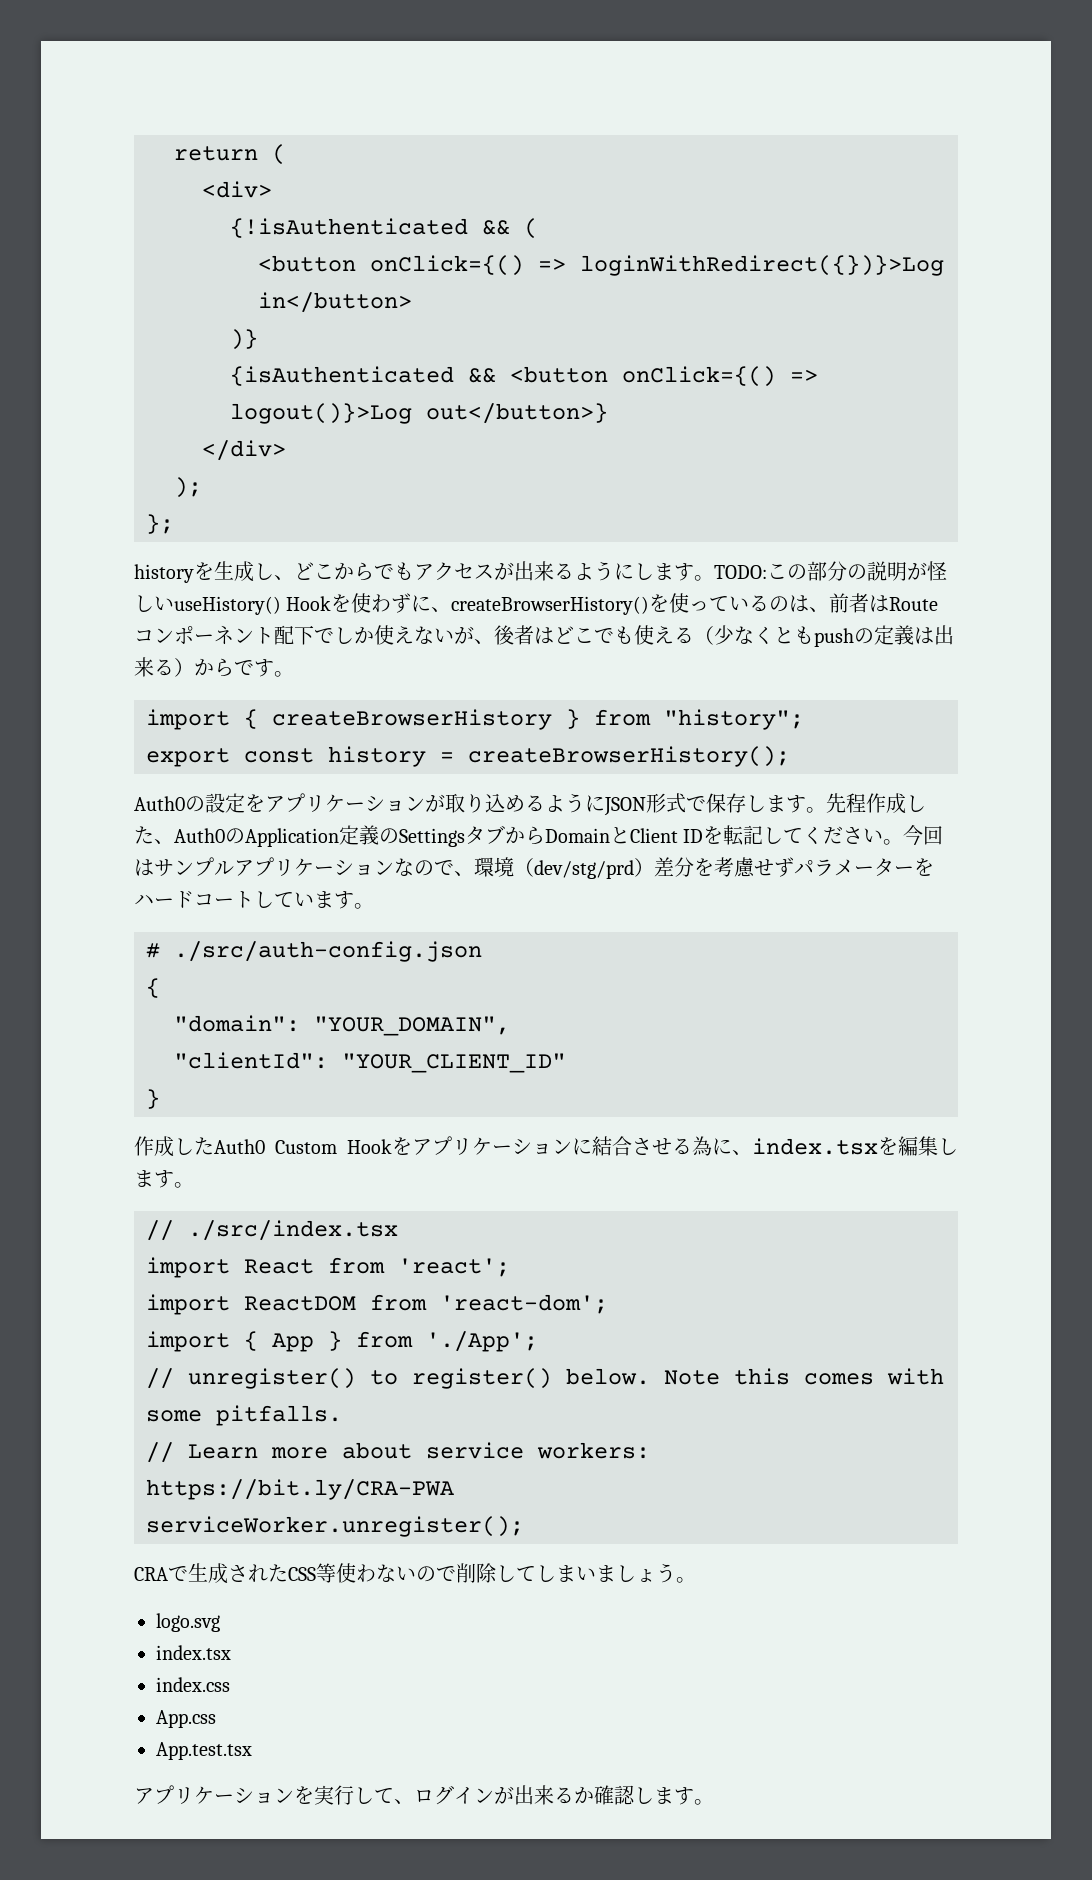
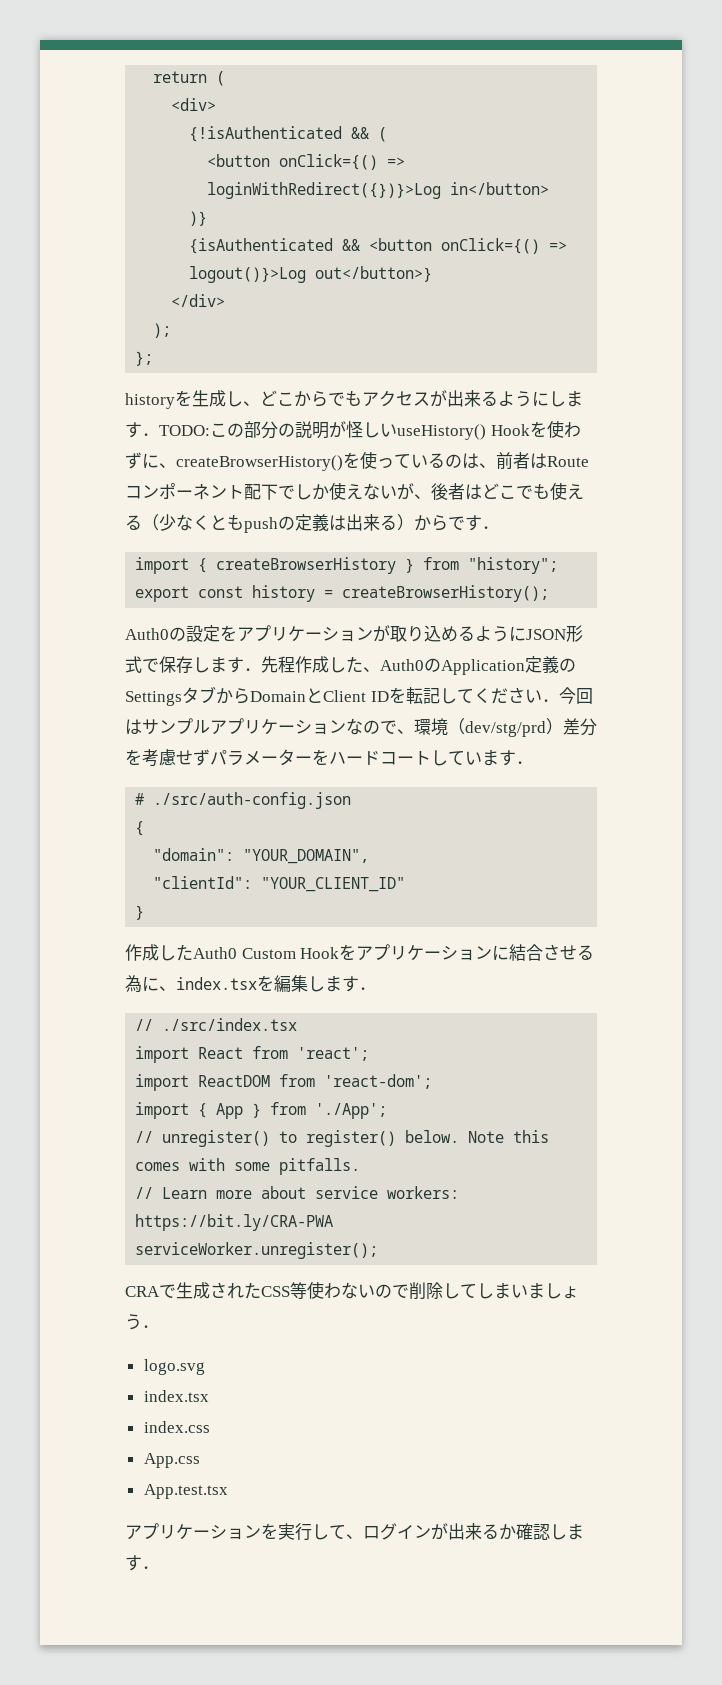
- historyを生成し、どこからでもアクセスが出来るようにします。TODO:この部分の説明が怪しいuseHistory() Hookを使わずに、createBrowserHistory()を使っているのは、前者はRouteコンポーネント配下でしか使えないが、後者はどこでも使える（少なくともpushの定義は出来る）からです。
+ historyを生成し、どこからでもアクセスが出来るようにします．TODO:この部分の説明が怪しいuseHistory() Hookを使わずに、createBrowserHistory()を使っているのは、前者はRouteコンポーネント配下でしか使えないが、後者はどこでも使える（少なくともpushの定義は出来る）からです．
- Auth0の設定をアプリケーションが取り込めるようにJSON形式で保存します。先程作成した、Auth0のApplication定義のSettingsタブからDomainとClient IDを転記してください。今回はサンプルアプリケーションなので、環境（dev/stg/prd）差分を考慮せずパラメーターをハードコートしています。
+ Auth0の設定をアプリケーションが取り込めるようにJSON形式で保存します．先程作成した、Auth0のApplication定義のSettingsタブからDomainとClient IDを転記してください．今回はサンプルアプリケーションなので、環境（dev/stg/prd）差分を考慮せずパラメーターをハードコートしています．
- 作成したAuth0 Custom Hookをアプリケーションに結合させる為に、index.tsxを編集します。
+ 作成したAuth0 Custom Hookをアプリケーションに結合させる為に、index.tsxを編集します．
- CRAで生成されたCSS等使わないので削除してしまいましょう。
+ CRAで生成されたCSS等使わないので削除してしまいましょう．
- アプリケーションを実行して、ログインが出来るか確認します。
+ アプリケーションを実行して、ログインが出来るか確認します．

